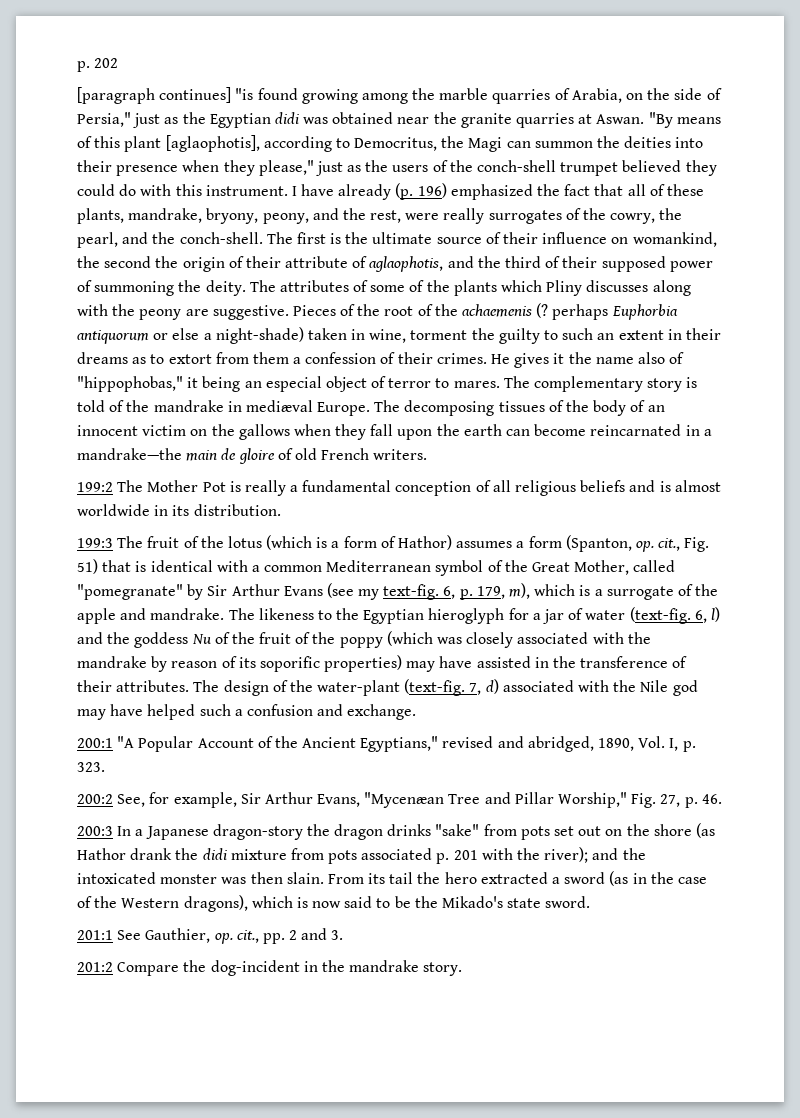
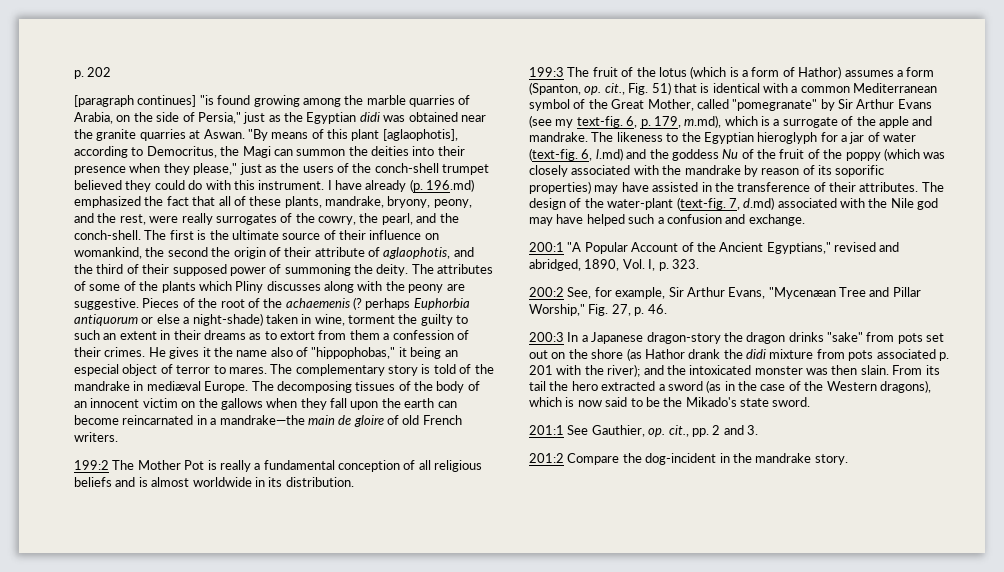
- I have already (p. 196) emphasized the fact that all of these plants, mandrake, bryony, peony, and the rest, were really surrogates of the cowry, the pearl, and the conch-shell.
+ I have already (p. 196.md) emphasized the fact that all of these plants, mandrake, bryony, peony, and the rest, were really surrogates of the cowry, the pearl, and the conch-shell.
- 6, p. 179, m), which is a surrogate of the apple and mandrake.
+ 6, p. 179, m.md), which is a surrogate of the apple and mandrake.
- 6, l) and the goddess Nu of the fruit of the poppy (which was closely associated with the mandrake by reason of its soporific properties) may have assisted in the transference of their attributes.
+ 6, l.md) and the goddess Nu of the fruit of the poppy (which was closely associated with the mandrake by reason of its soporific properties) may have assisted in the transference of their attributes.
- 7, d) associated with the Nile god may have helped such a confusion and exchange.
+ 7, d.md) associated with the Nile god may have helped such a confusion and exchange.

